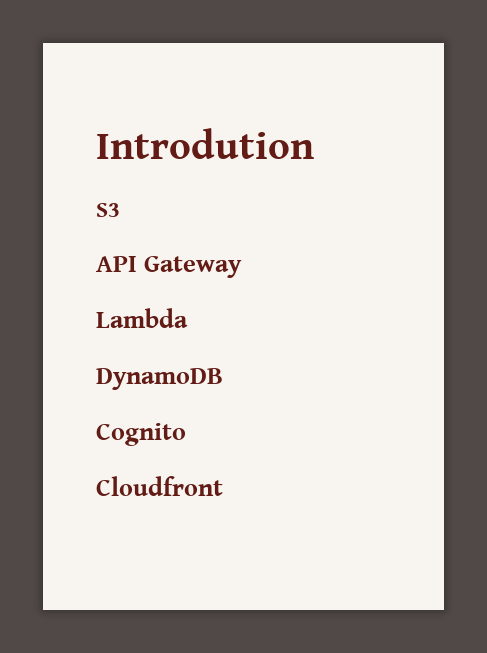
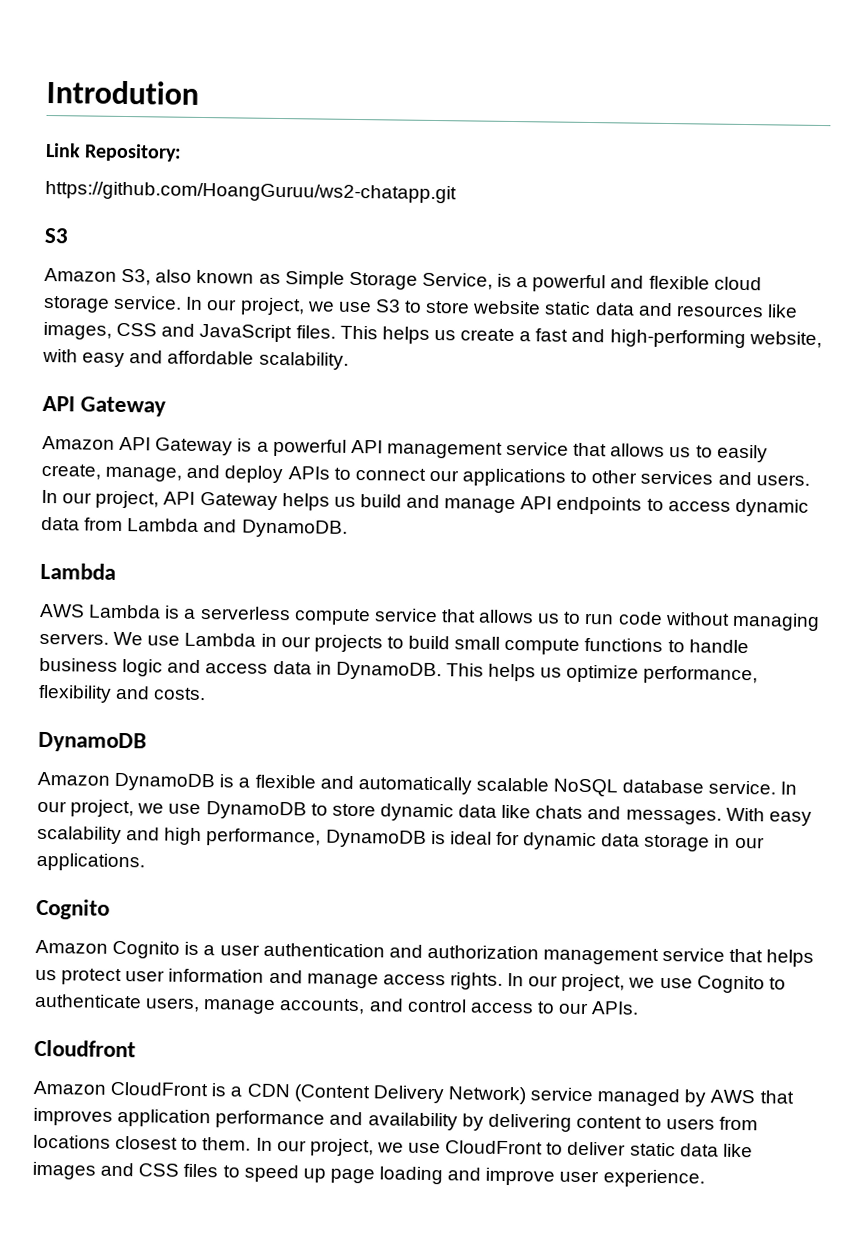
+ Link Repository:
+ https://github.com/HoangGuruu/ws2-chatapp.git
  S3
+ Amazon S3, also known as Simple Storage Service, is a powerful and flexible cloud storage service. In our project, we use S3 to store website static data and resources like images, CSS and JavaScript files. This helps us create a fast and high-performing website, with easy and affordable scalability.
  API Gateway
+ Amazon API Gateway is a powerful API management service that allows us to easily create, manage, and deploy APIs to connect our applications to other services and users. In our project, API Gateway helps us build and manage API endpoints to access dynamic data from Lambda and DynamoDB.
  Lambda
+ AWS Lambda is a serverless compute service that allows us to run code without managing servers. We use Lambda in our projects to build small compute functions to handle business logic and access data in DynamoDB. This helps us optimize performance, flexibility and costs.
  DynamoDB
+ Amazon DynamoDB is a flexible and automatically scalable NoSQL database service. In our project, we use DynamoDB to store dynamic data like chats and messages. With easy scalability and high performance, DynamoDB is ideal for dynamic data storage in our applications.
  Cognito
+ Amazon Cognito is a user authentication and authorization management service that helps us protect user information and manage access rights. In our project, we use Cognito to authenticate users, manage accounts, and control access to our APIs.
  Cloudfront
+ Amazon CloudFront is a CDN (Content Delivery Network) service managed by AWS that improves application performance and availability by delivering content to users from locations closest to them. In our project, we use CloudFront to deliver static data like images and CSS files to speed up page loading and improve user experience.

